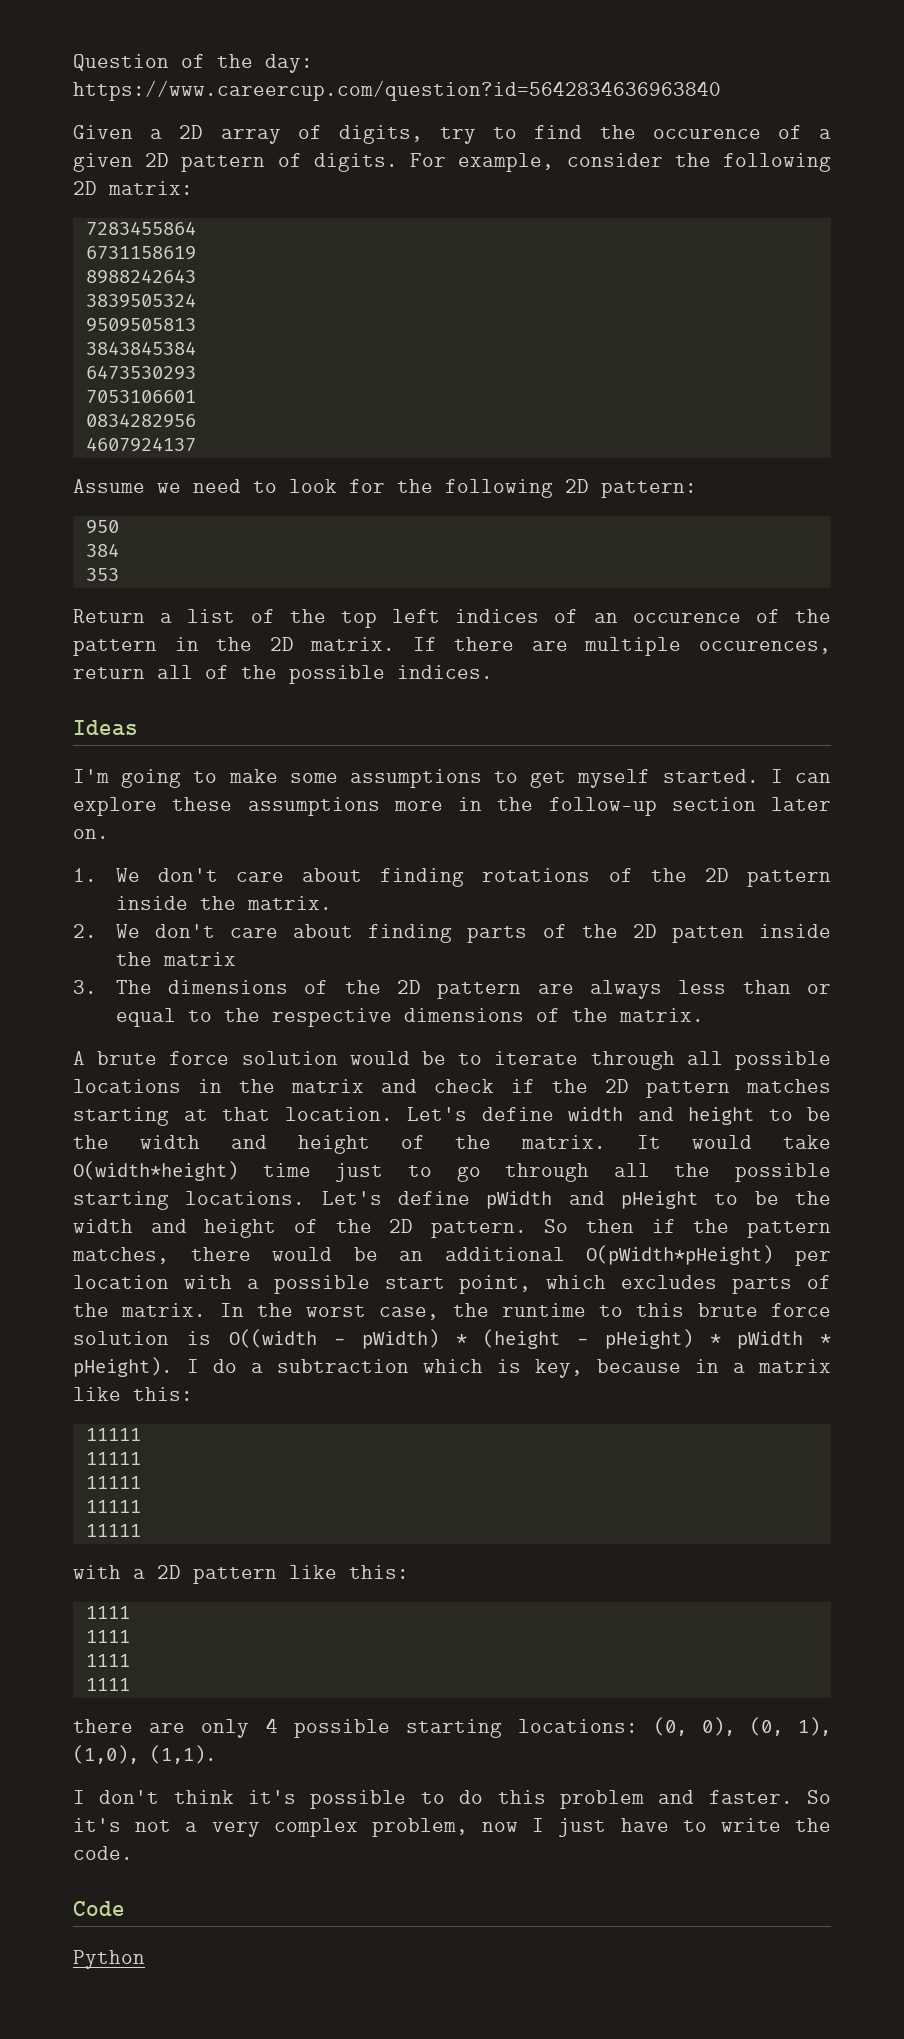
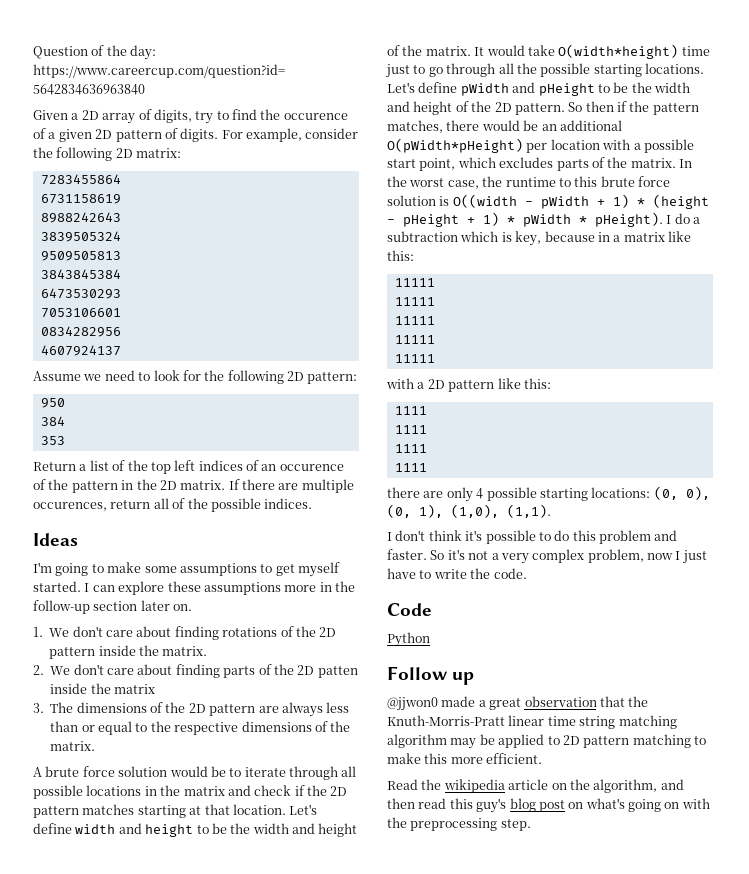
- In the worst case, the runtime to this brute force solution is O((width - pWidth) * (height - pHeight) * pWidth * pHeight).
+ In the worst case, the runtime to this brute force solution is O((width - pWidth + 1) * (height - pHeight + 1) * pWidth * pHeight).
+ Follow up
+ @jjwon0 made a great observation that the Knuth-Morris-Pratt linear time string matching algorithm may be applied to 2D pattern matching to make this more efficient.
+ Read the wikipedia article on the algorithm, and then read this guy's blog post on what's going on with the preprocessing step.

